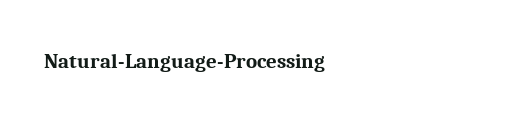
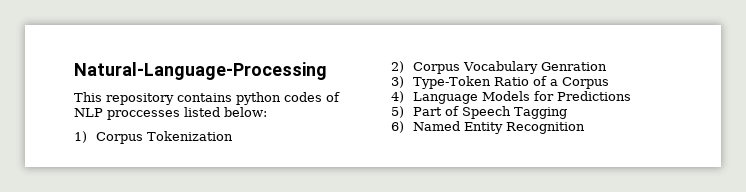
+ This repository contains python codes of NLP proccesses listed below:
+ 1) Corpus Tokenization
+ 2) Corpus Vocabulary Genration
+ 3) Type-Token Ratio of a Corpus
+ 4) Language Models for Predictions
+ 5) Part of Speech Tagging
+ 6) Named Entity Recognition

